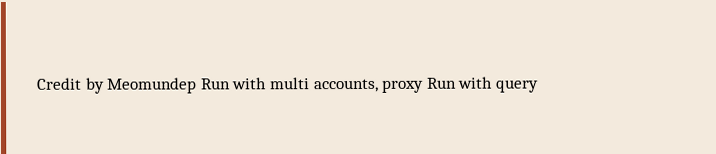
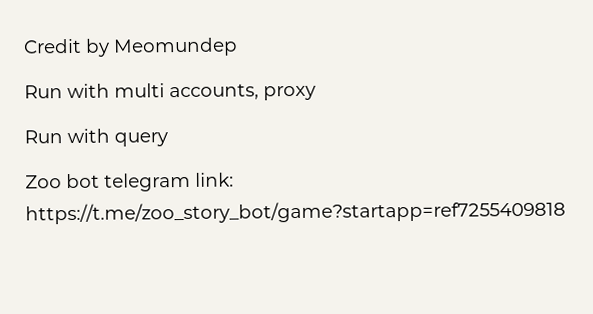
- Credit by Meomundep Run with multi accounts, proxy Run with query
+ Credit by Meomundep
+ Run with multi accounts, proxy
+ Run with query
+ Zoo bot telegram link: https://t.me/zoo_story_bot/game?startapp=ref7255409818

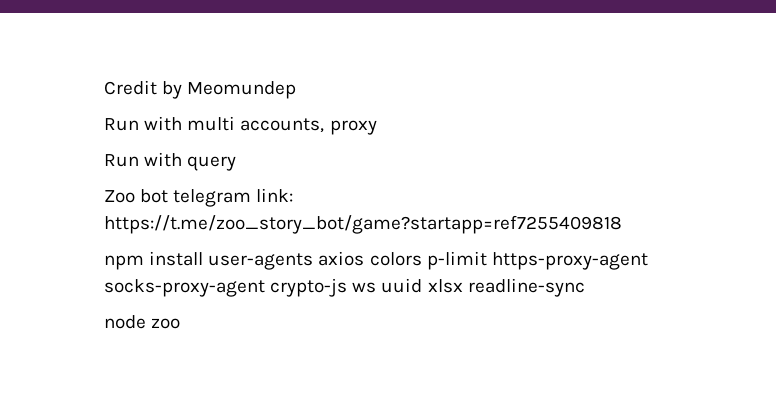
+ npm install user-agents axios colors p-limit https-proxy-agent socks-proxy-agent crypto-js ws uuid xlsx readline-sync
+ node zoo

